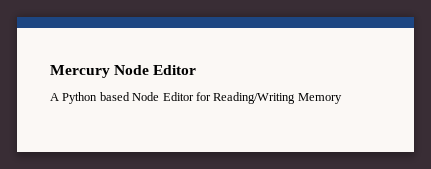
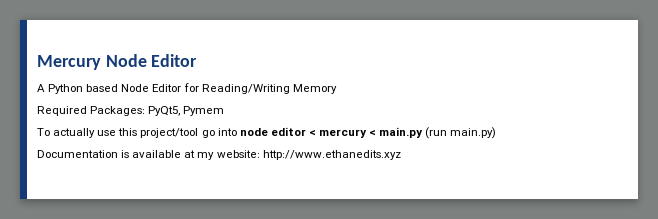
+ Required Packages: PyQt5, Pymem
+ To actually use this project/tool go into node editor < mercury < main.py (run main.py)
+ Documentation is available at my website: http://www.ethanedits.xyz

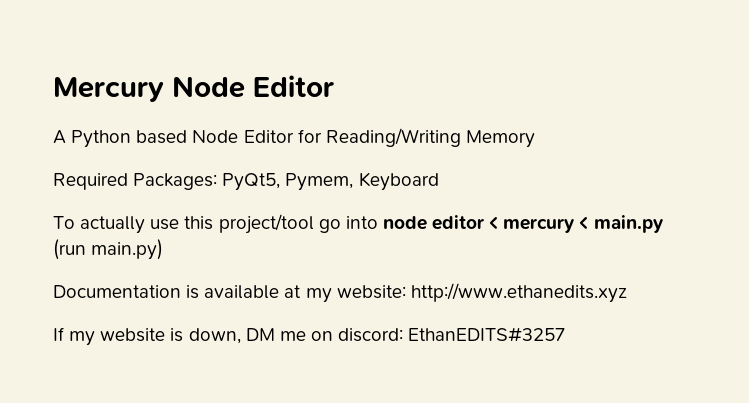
- Required Packages: PyQt5, Pymem
+ Required Packages: PyQt5, Pymem, Keyboard
+ If my website is down, DM me on discord: EthanEDITS#3257

